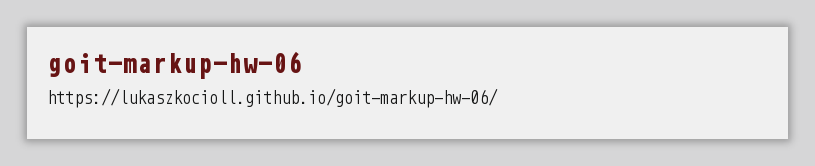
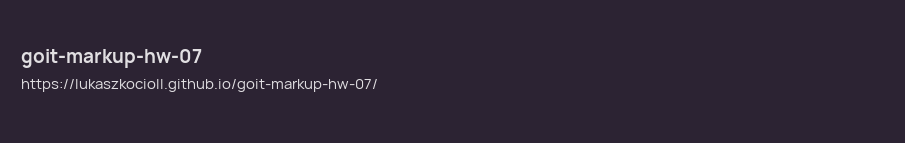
- goit-markup-hw-06
- https://lukaszkocioll.github.io/goit-markup-hw-06/
+ goit-markup-hw-07
+ https://lukaszkocioll.github.io/goit-markup-hw-07/

